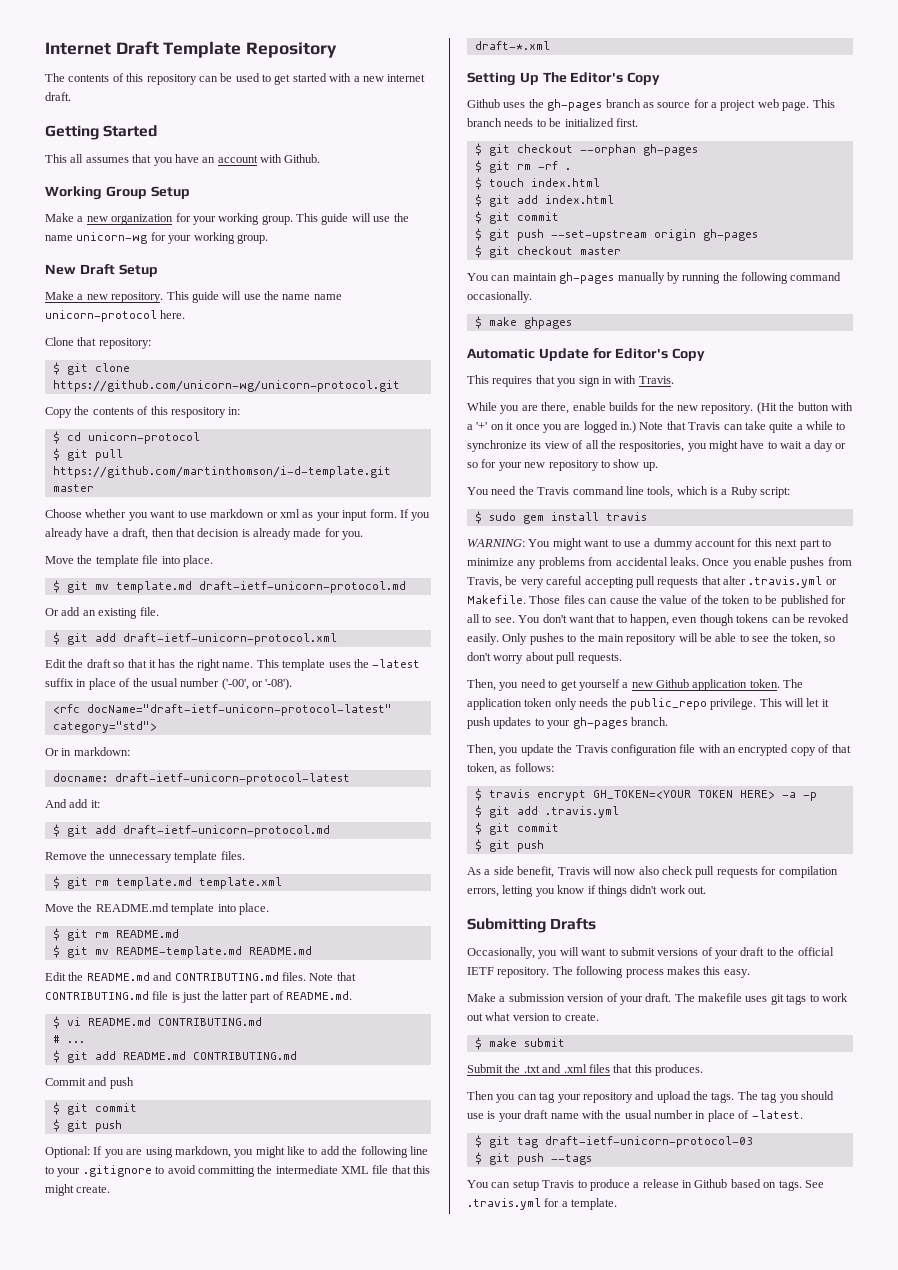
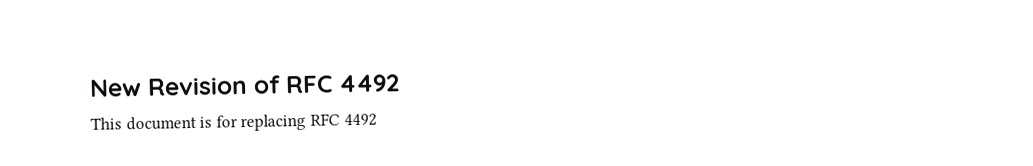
- Internet Draft Template Repository
- The contents of this repository can be used to get started with a new internet draft.
- Getting Started
- This all assumes that you have an account with Github.
- Working Group Setup
- Make a new organization for your working group. This guide will use the name unicorn-wg for your working group.
- New Draft Setup
- Make a new repository. This guide will use the name name unicorn-protocol here.
- Clone that repository:
- $ git clone https://github.com/unicorn-wg/unicorn-protocol.git
- Copy the contents of this respository in:
- $ cd unicorn-protocol
- $ git pull https://github.com/martinthomson/i-d-template.git master
- Choose whether you want to use markdown or xml as your input form. If you already have a draft, then that decision is already made for you.
- Move the template file into place.
- $ git mv template.md draft-ietf-unicorn-protocol.md
- Or add an existing file.
- $ git add draft-ietf-unicorn-protocol.xml
- Edit the draft so that it has the right name. This template uses the -latest suffix in place of the usual number ('-00', or '-08').
- <rfc docName="draft-ietf-unicorn-protocol-latest" category="std">
- Or in markdown:
- docname: draft-ietf-unicorn-protocol-latest
- And add it:
- $ git add draft-ietf-unicorn-protocol.md
- Remove the unnecessary template files.
- $ git rm template.md template.xml
- Move the README.md template into place.
- $ git rm README.md
- $ git mv README-template.md README.md
- Edit the README.md and CONTRIBUTING.md files. Note that CONTRIBUTING.md file is just the latter part of README.md.
- $ vi README.md CONTRIBUTING.md
- # ...
- $ git add README.md CONTRIBUTING.md
- Commit and push
- $ git commit
- $ git push
- Optional: If you are using markdown, you might like to add the following line to your .gitignore to avoid committing the intermediate XML file that this might create.
- draft-*.xml
- Setting Up The Editor's Copy
- Github uses the gh-pages branch as source for a project web page. This branch needs to be initialized first.
- $ git checkout --orphan gh-pages
- $ git rm -rf .
- $ touch index.html
- $ git add index.html
- $ git commit
- $ git push --set-upstream origin gh-pages
- $ git checkout master
- You can maintain gh-pages manually by running the following command occasionally.
- $ make ghpages
- Automatic Update for Editor's Copy
- This requires that you sign in with Travis.
- While you are there, enable builds for the new repository. (Hit the button with a '+' on it once you are logged in.) Note that Travis can take quite a while to synchronize its view of all the respositories, you might have to wait a day or so for your new repository to show up.
- You need the Travis command line tools, which is a Ruby script:
- $ sudo gem install travis
- WARNING: You might want to use a dummy account for this next part to minimize any problems from accidental leaks. Once you enable pushes from Travis, be very careful accepting pull requests that alter .travis.yml or Makefile. Those files can cause the value of the token to be published for all to see. You don't want that to happen, even though tokens can be revoked easily. Only pushes to the main repository will be able to see the token, so don't worry about pull requests.
- Then, you need to get yourself a new Github application token. The application token only needs the public_repo privilege. This will let it push updates to your gh-pages branch.
- Then, you update the Travis configuration file with an encrypted copy of that token, as follows:
- $ travis encrypt GH_TOKEN=<YOUR TOKEN HERE> -a -p
- $ git add .travis.yml
- $ git commit
- $ git push
- As a side benefit, Travis will now also check pull requests for compilation errors, letting you know if things didn't work out.
- Submitting Drafts
- Occasionally, you will want to submit versions of your draft to the official IETF repository. The following process makes this easy.
- Make a submission version of your draft. The makefile uses git tags to work out what version to create.
- $ make submit
- Submit the .txt and .xml files that this produces.
- Then you can tag your repository and upload the tags. The tag you should use is your draft name with the usual number in place of -latest.
- $ git tag draft-ietf-unicorn-protocol-03
- $ git push --tags
- You can setup Travis to produce a release in Github based on tags. See .travis.yml for a template.
+ New Revision of RFC 4492
+ This document is for replacing RFC 4492

